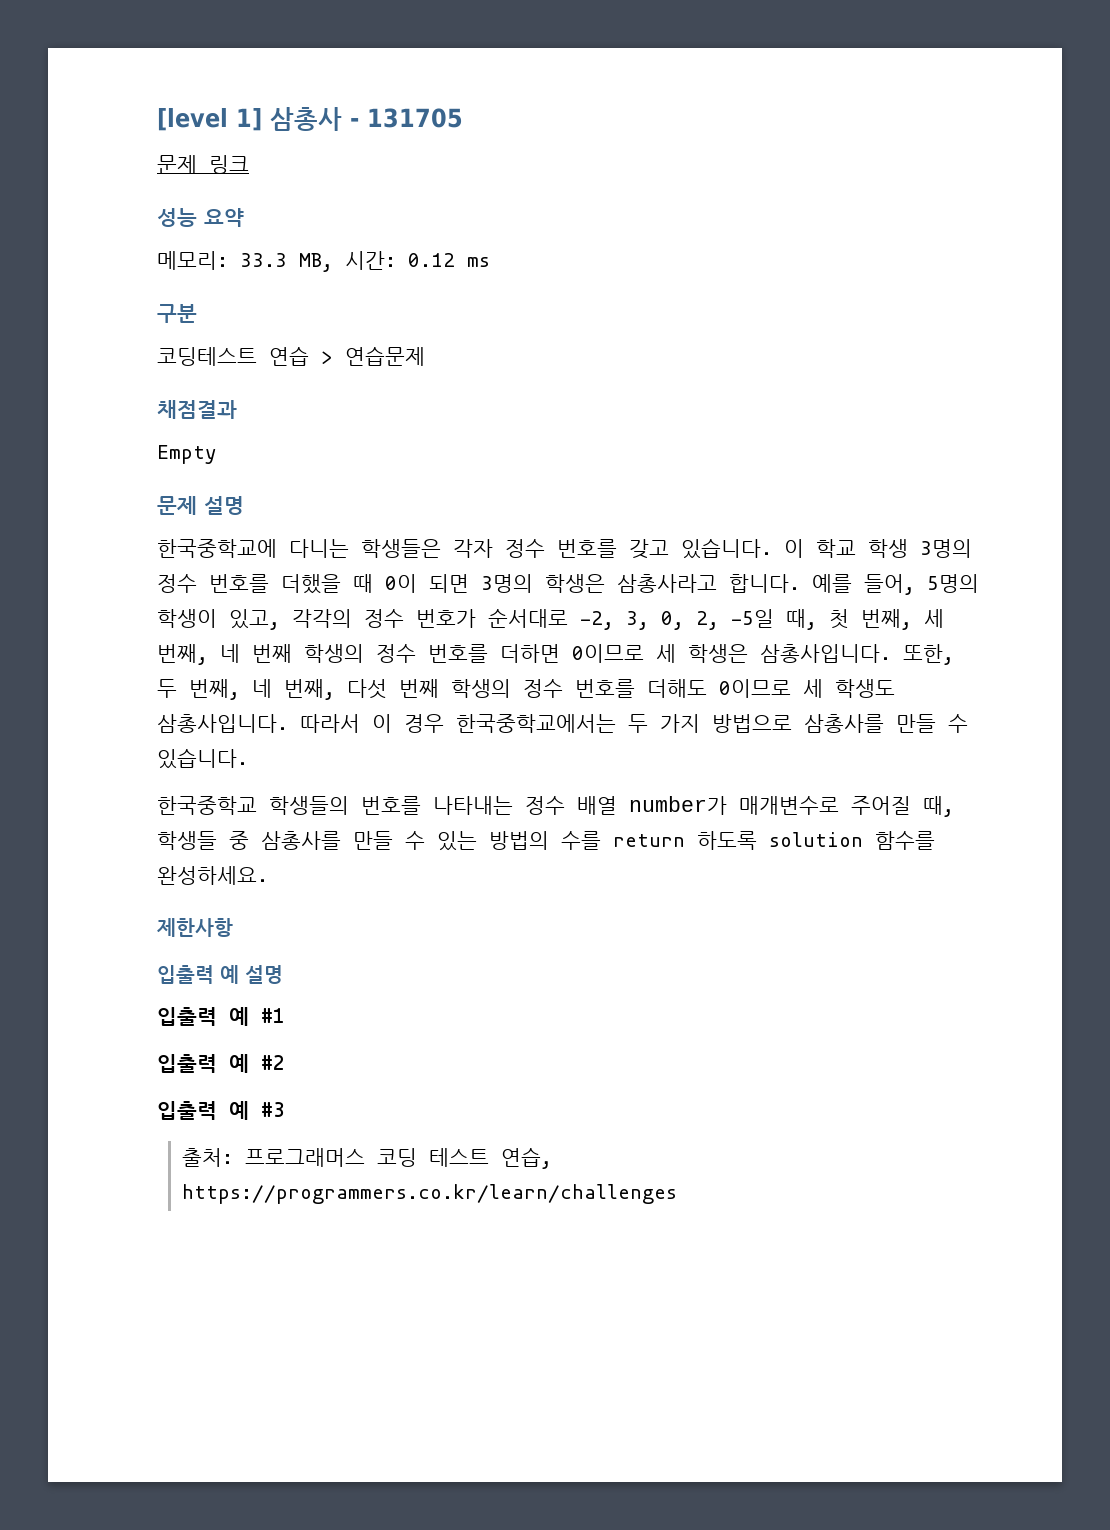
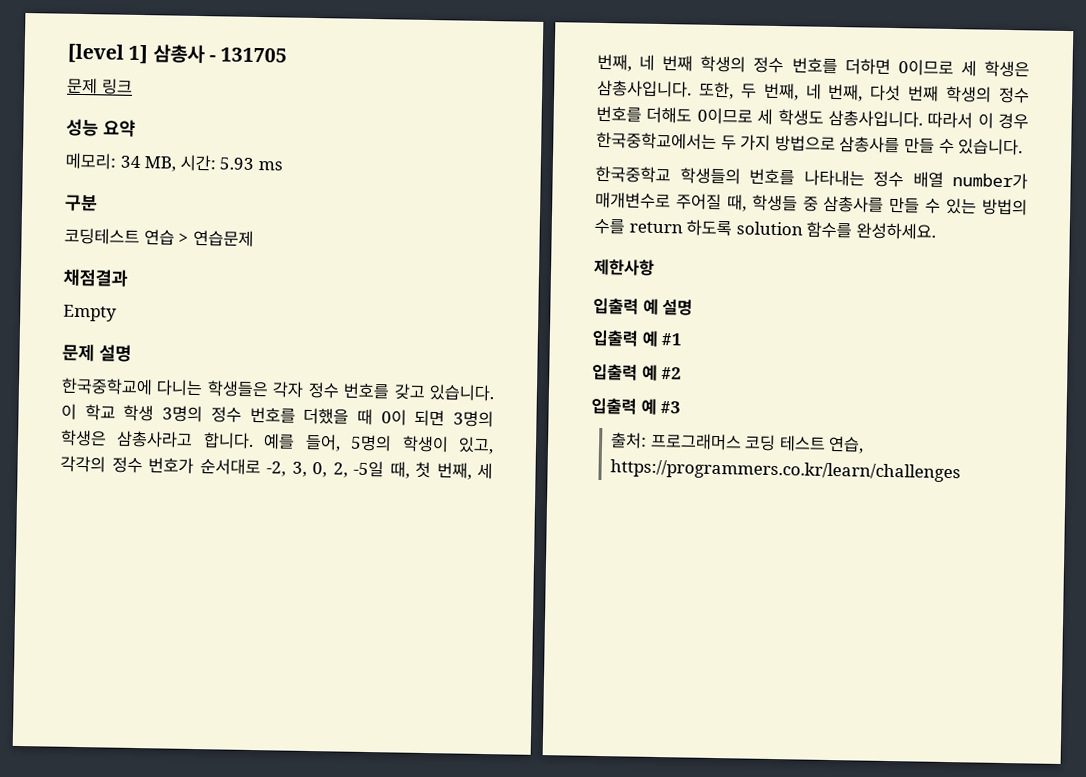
- 메모리: 33.3 MB, 시간: 0.12 ms
+ 메모리: 34 MB, 시간: 5.93 ms

